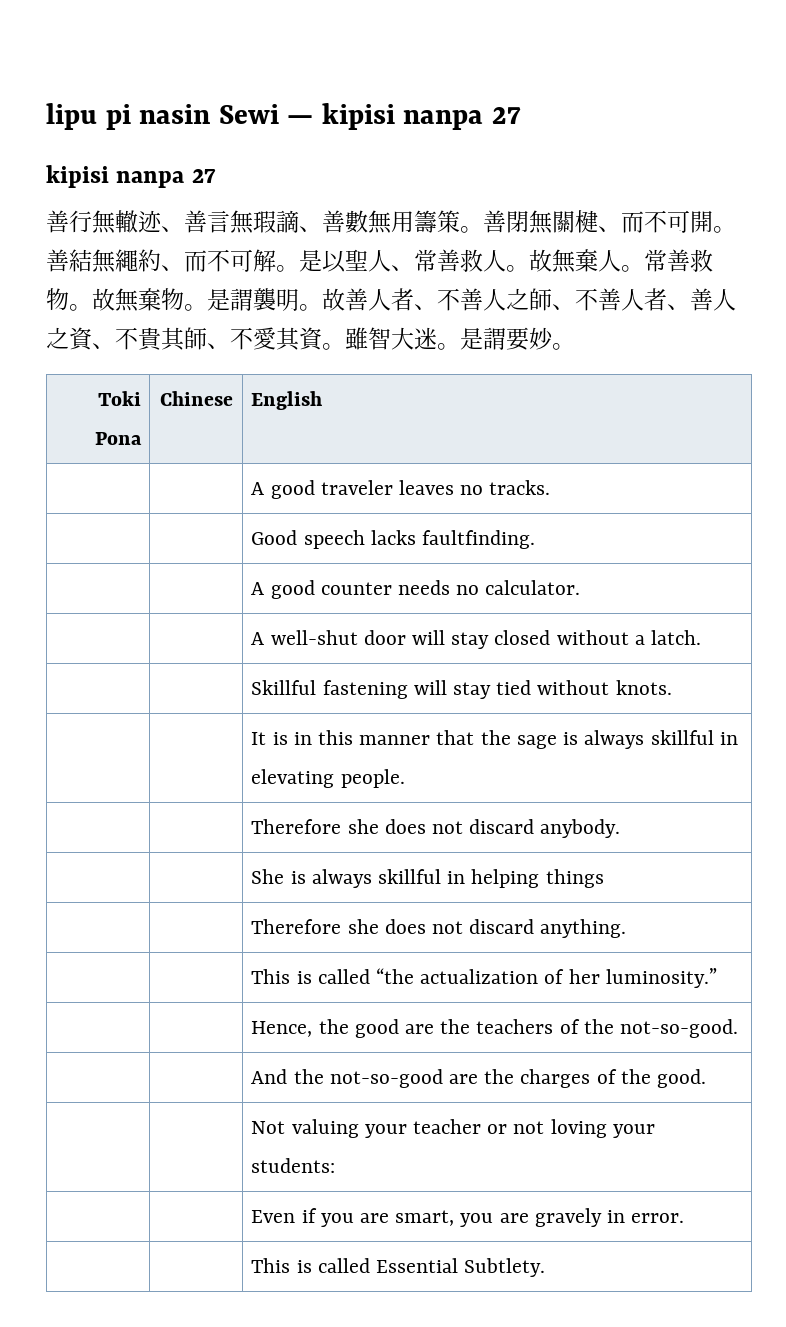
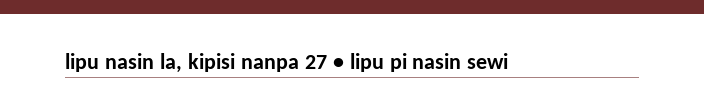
- lipu pi nasin Sewi — kipisi nanpa 27
- kipisi nanpa 27
- 善行無轍迹、善言無瑕謫、善數無用籌策。善閉無關楗、而不可開。善結無繩約、而不可解。是以聖人、常善救人。故無棄人。常善救物。故無棄物。是謂襲明。故善人者、不善人之師、不善人者、善人之資、不貴其師、不愛其資。雖智大迷。是謂要妙。
- Toki Pona | Chinese | English
- | | A good traveler leaves no tracks.
- | | Good speech lacks faultfinding.
- | | A good counter needs no calculator.
- | | A well-shut door will stay closed without a latch.
- | | Skillful fastening will stay tied without knots.
- | | It is in this manner that the sage is always skillful in elevating people.
- | | Therefore she does not discard anybody.
- | | She is always skillful in helping things
- | | Therefore she does not discard anything.
- | | This is called “the actualization of her luminosity.”
- | | Hence, the good are the teachers of the not-so-good.
- | | And the not-so-good are the charges of the good.
- | | Not valuing your teacher or not loving your students:
- | | Even if you are smart, you are gravely in error.
- | | This is called Essential Subtlety.
+ lipu nasin la, kipisi nanpa 27 • lipu pi nasin sewi

